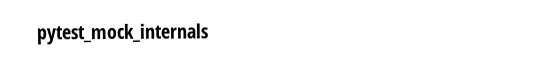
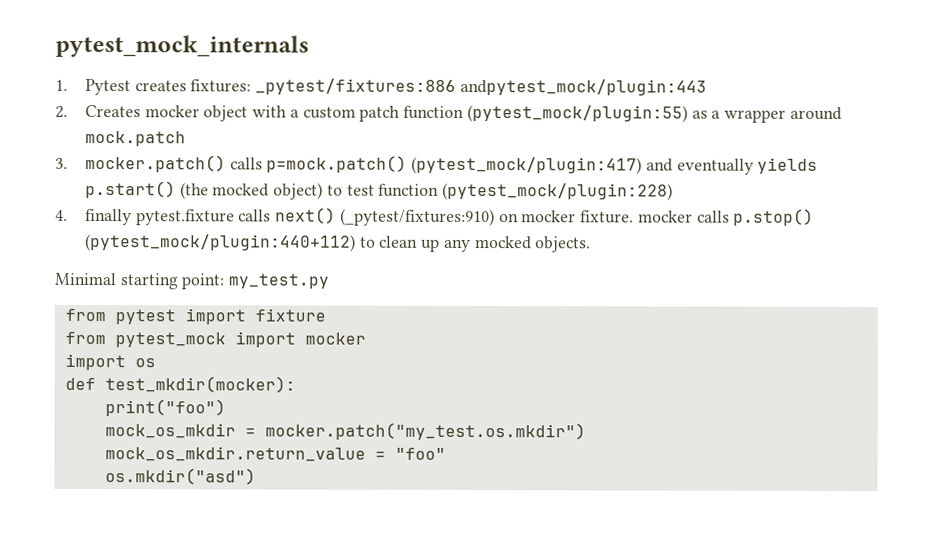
+ 1. Pytest creates fixtures: _pytest/fixtures:886 andpytest_mock/plugin:443
+ 2. Creates mocker object with a custom patch function (pytest_mock/plugin:55) as a wrapper around mock.patch
+ 3. mocker.patch() calls p=mock.patch() (pytest_mock/plugin:417) and eventually yields p.start() (the mocked object) to test function (pytest_mock/plugin:228)
+ 4. finally pytest.fixture calls next() (_pytest/fixtures:910) on mocker fixture. mocker calls p.stop() (pytest_mock/plugin:440+112) to clean up any mocked objects.
+ Minimal starting point: my_test.py
+ from pytest import fixture
+ from pytest_mock import mocker
+ import os
+ def test_mkdir(mocker):
+ print("foo")
+ mock_os_mkdir = mocker.patch("my_test.os.mkdir")
+ mock_os_mkdir.return_value = "foo"
+ os.mkdir("asd")

